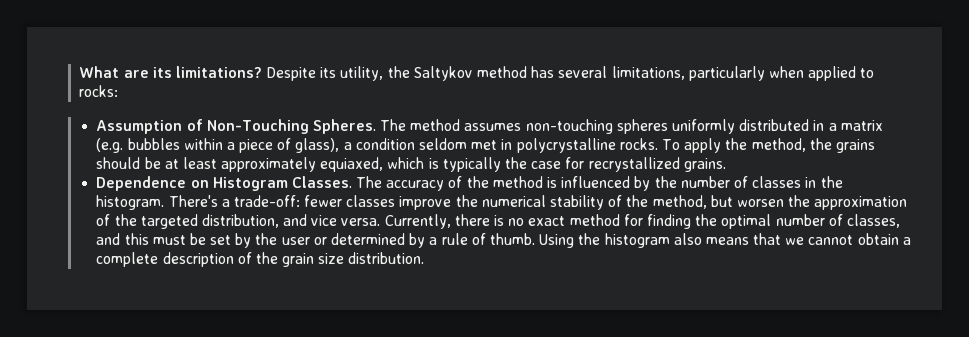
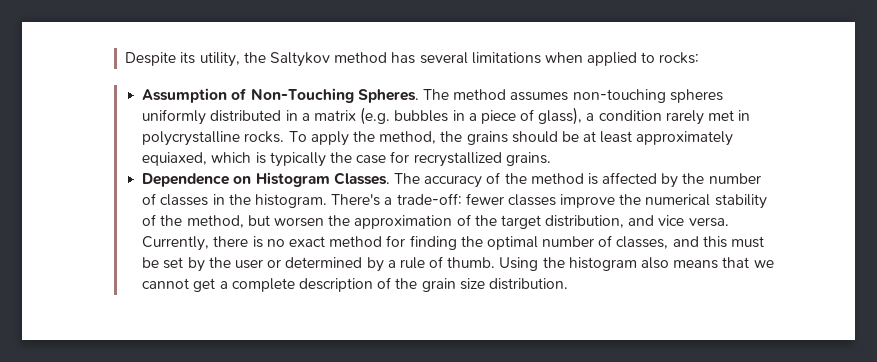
- What are its limitations? Despite its utility, the Saltykov method has several limitations, particularly when applied to rocks:
+ Despite its utility, the Saltykov method has several limitations when applied to rocks:
- The method assumes non-touching spheres uniformly distributed in a matrix (e.g. bubbles within a piece of glass), a condition seldom met in polycrystalline rocks.
+ The method assumes non-touching spheres uniformly distributed in a matrix (e.g. bubbles in a piece of glass), a condition rarely met in polycrystalline rocks.
- The accuracy of the method is influenced by the number of classes in the histogram.
+ The accuracy of the method is affected by the number of classes in the histogram.
- There's a trade-off: fewer classes improve the numerical stability of the method, but worsen the approximation of the targeted distribution, and vice versa.
+ There's a trade-off: fewer classes improve the numerical stability of the method, but worsen the approximation of the target distribution, and vice versa.
- Using the histogram also means that we cannot obtain a complete description of the grain size distribution.
+ Using the histogram also means that we cannot get a complete description of the grain size distribution.

